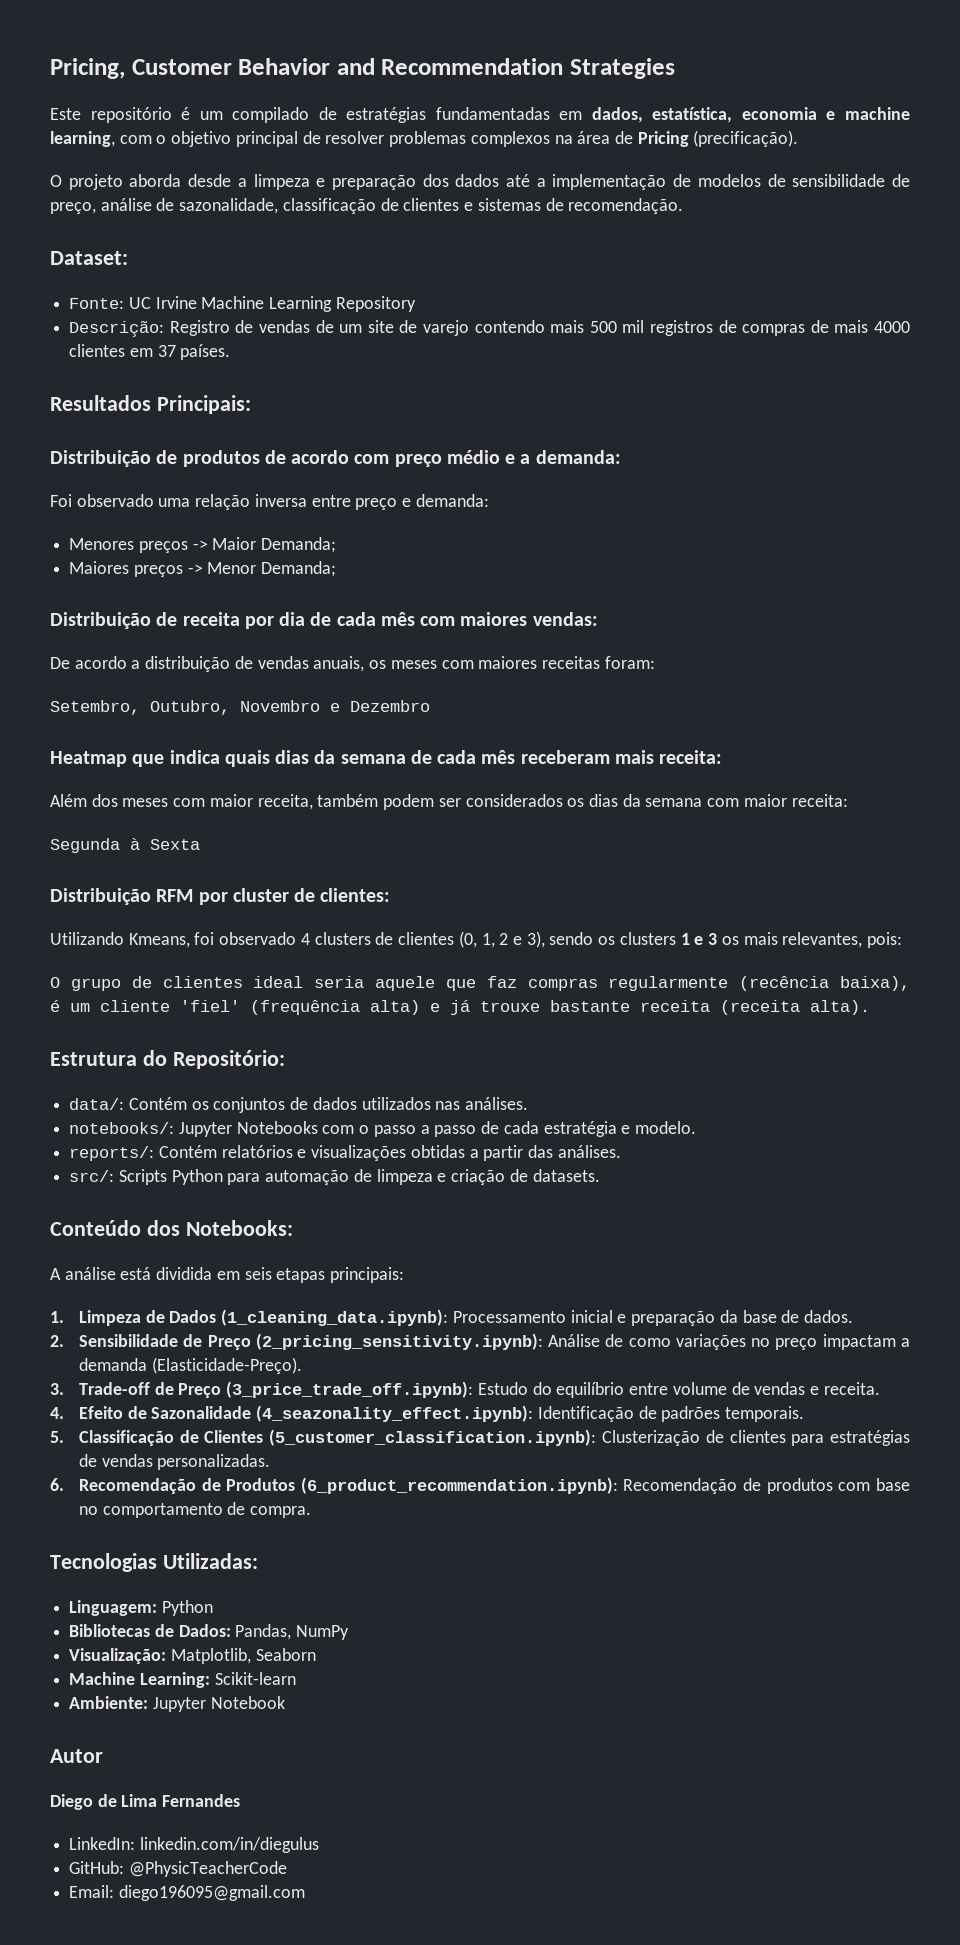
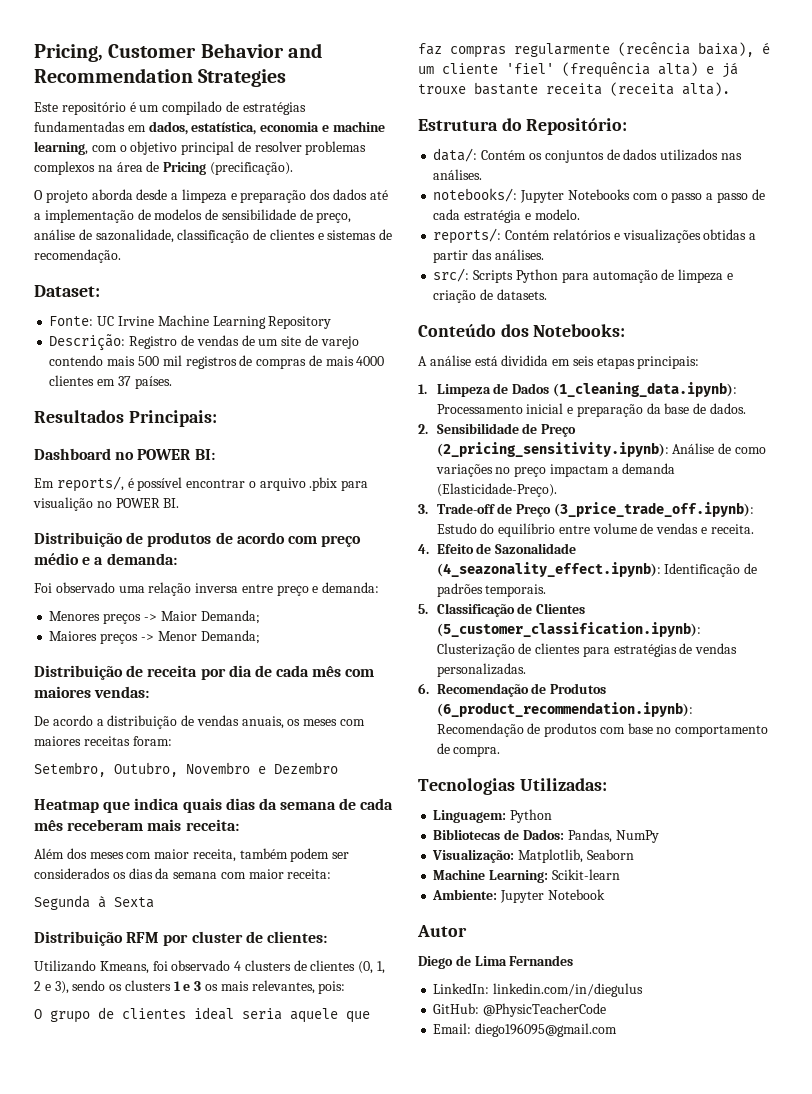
+ Dashboard no POWER BI:
+ Em reports/, é possível encontrar o arquivo .pbix para visualição no POWER BI.

